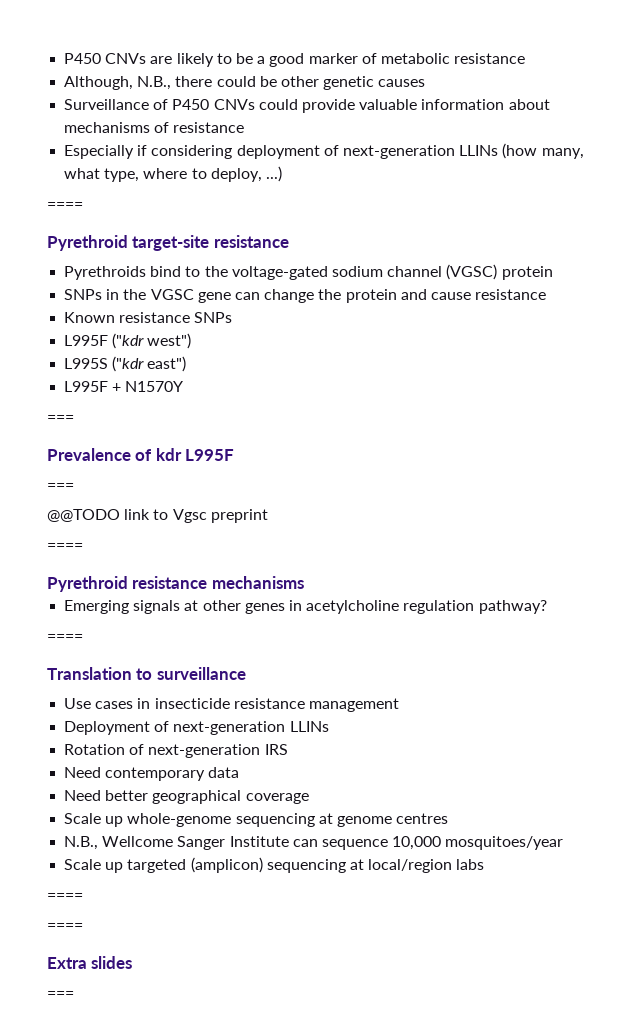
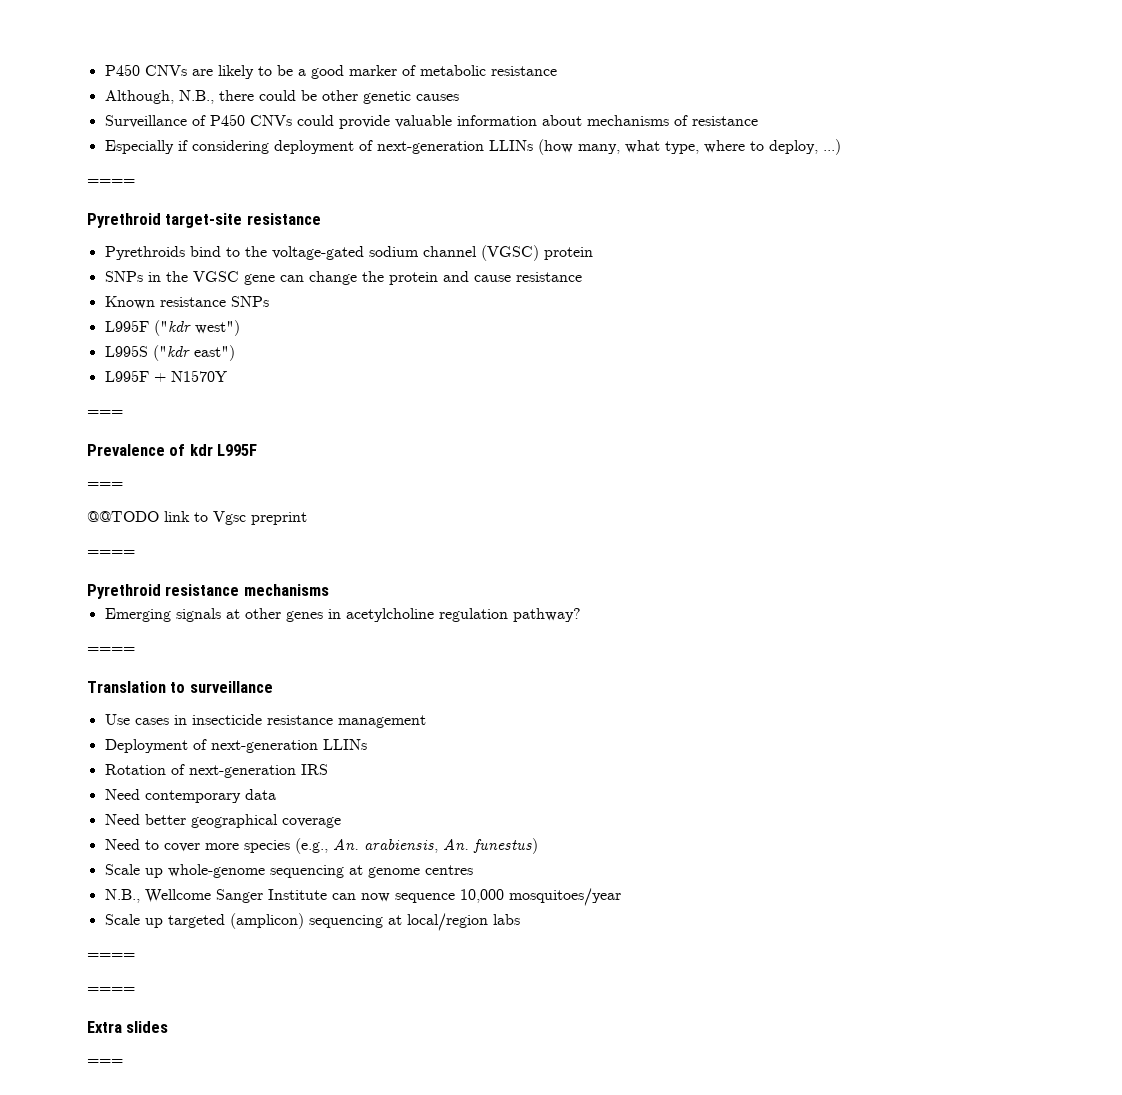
+ Need to cover more species (e.g., An. arabiensis, An. funestus)
- N.B., Wellcome Sanger Institute can sequence 10,000 mosquitoes/year
+ N.B., Wellcome Sanger Institute can now sequence 10,000 mosquitoes/year

